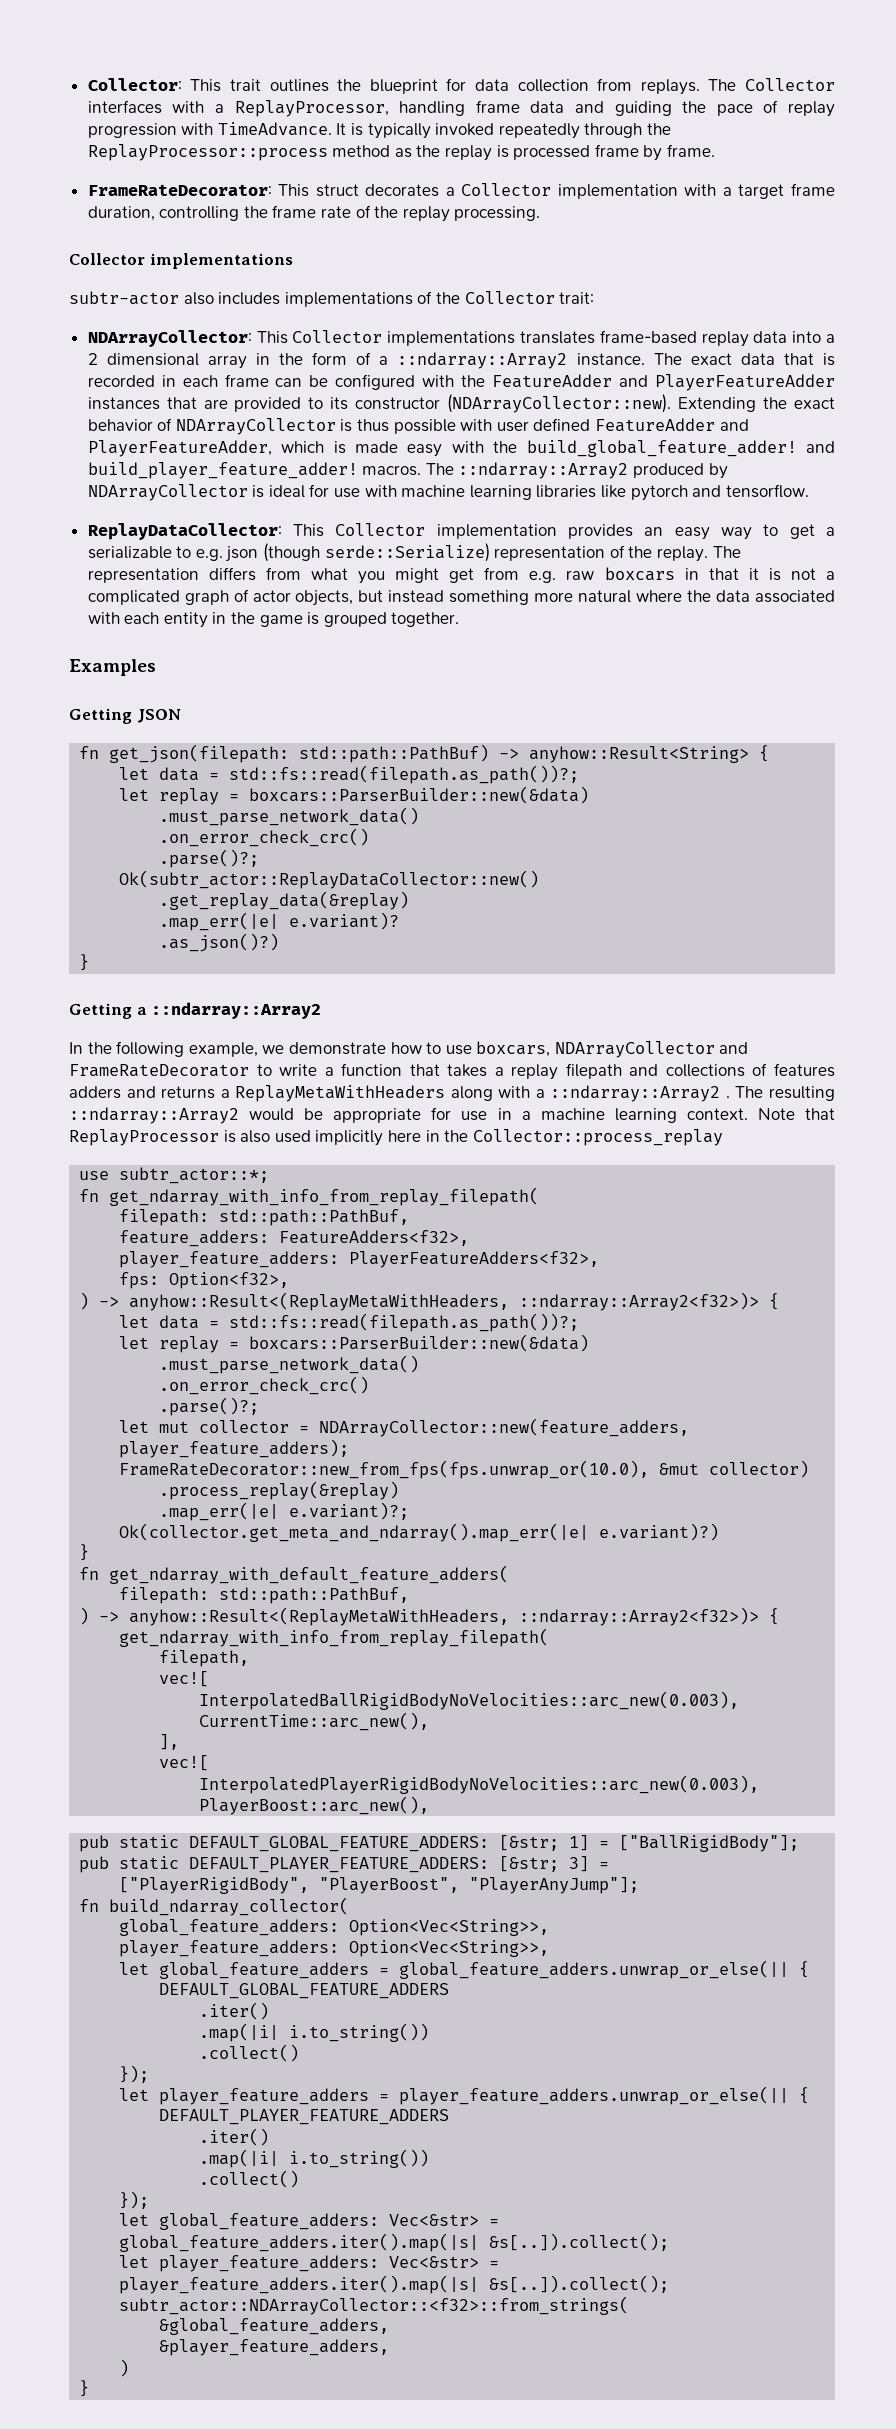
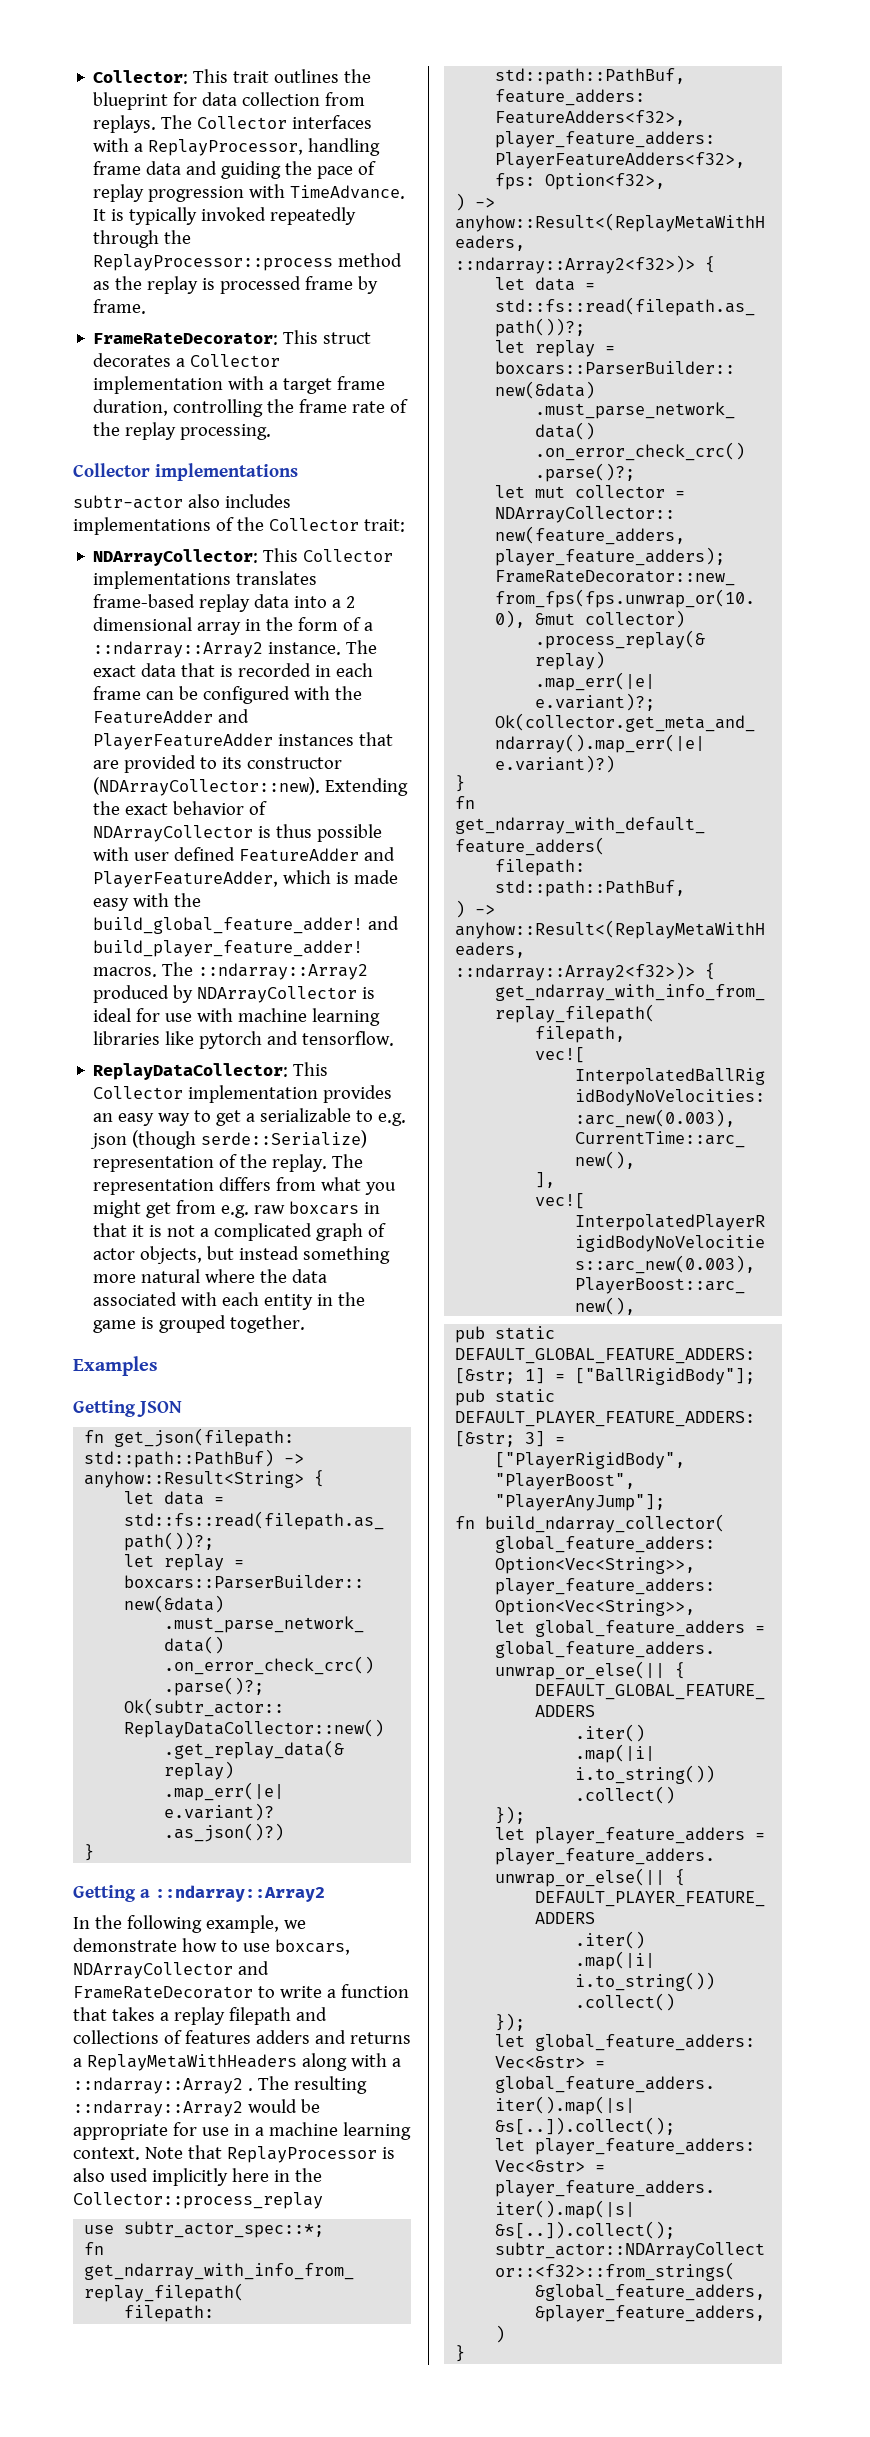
- use subtr_actor::*;
+ use subtr_actor_spec::*;

